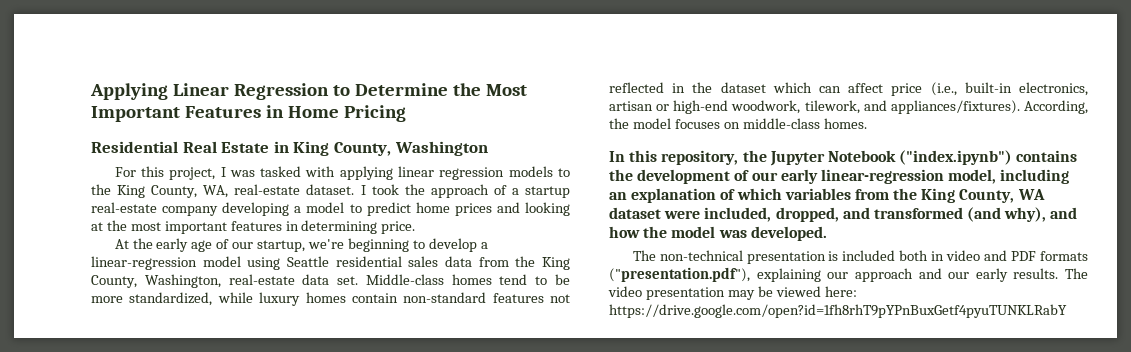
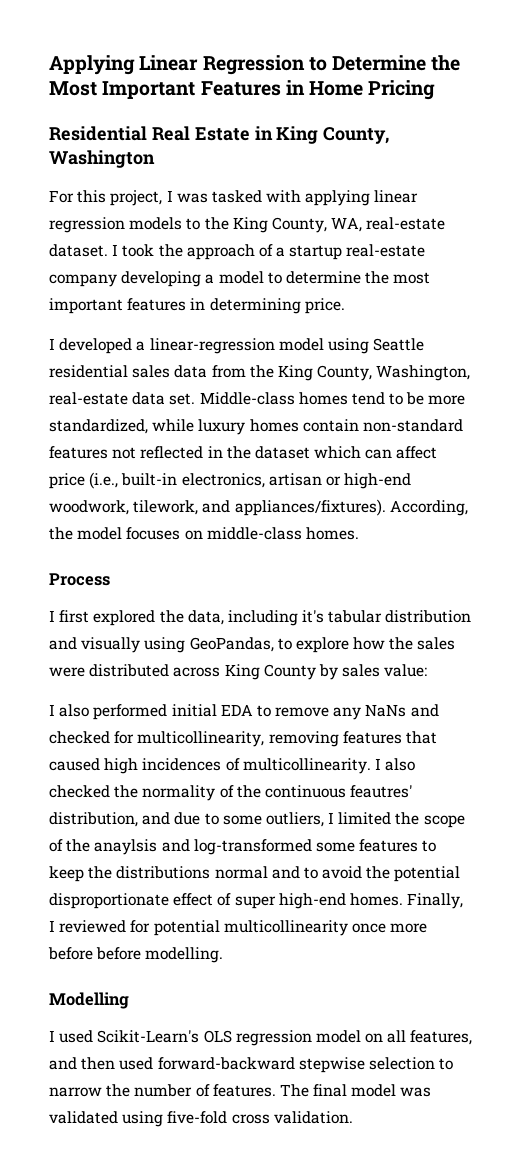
- I took the approach of a startup real-estate company developing a model to predict home prices and looking at the most important features in determining price.
+ I took the approach of a startup real-estate company developing a model to determine the most important features in determining price.
- At the early age of our startup, we're beginning to develop a linear-regression model using Seattle residential sales data from the King County, Washington, real-estate data set.
+ I developed a linear-regression model using Seattle residential sales data from the King County, Washington, real-estate data set.
- In this repository, the Jupyter Notebook ("index.ipynb") contains the development of our early linear-regression model, including an explanation of which variables from the King County, WA dataset were included, dropped, and transformed (and why), and how the model was developed.
- The non-technical presentation is included both in video and PDF formats ("presentation.pdf"), explaining our approach and our early results. The video presentation may be viewed here: https://drive.google.com/open?id=1fh8rhT9pYPnBuxGetf4pyuTUNKLRabY
+ Process
+ I first explored the data, including it's tabular distribution and visually using GeoPandas, to explore how the sales were distributed across King County by sales value:
+ I also performed initial EDA to remove any NaNs and checked for multicollinearity, removing features that caused high incidences of multicollinearity. I also checked the normality of the continuous feautres' distribution, and due to some outliers, I limited the scope of the anaylsis and log-transformed some features to keep the distributions normal and to avoid the potential disproportionate effect of super high-end homes. Finally, I reviewed for potential multicollinearity once more before before modelling.
+ Modelling
+ I used Scikit-Learn's OLS regression model on all features, and then used forward-backward stepwise selection to narrow the number of features. The final model was validated using five-fold cross validation.

